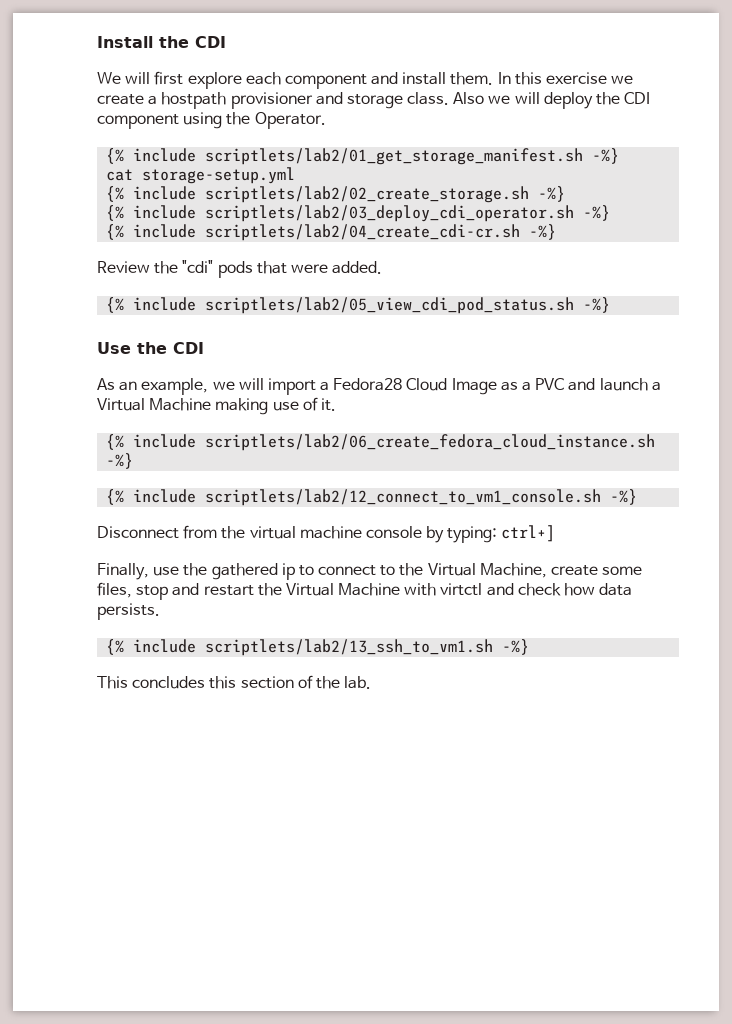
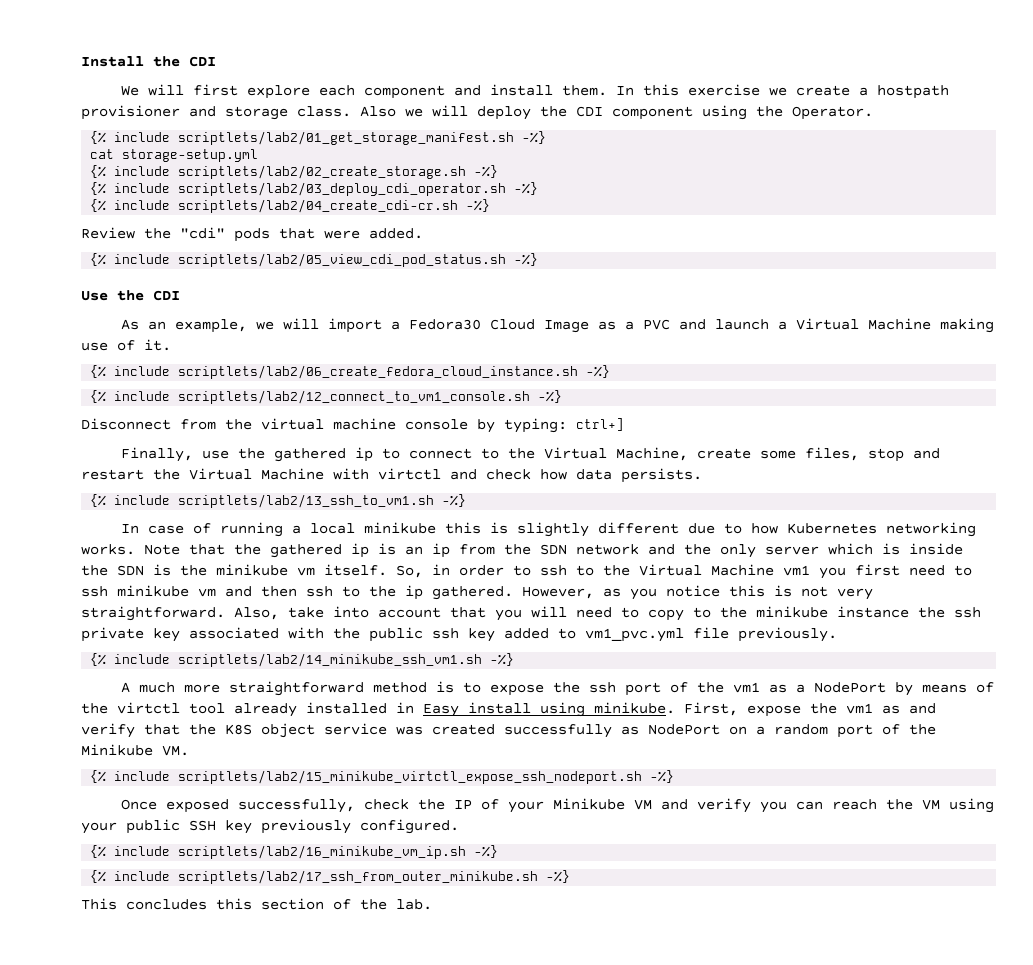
- As an example, we will import a Fedora28 Cloud Image as a PVC and launch a Virtual Machine making use of it.
+ As an example, we will import a Fedora30 Cloud Image as a PVC and launch a Virtual Machine making use of it.
+ In case of running a local minikube this is slightly different due to how Kubernetes networking works. Note that the gathered ip is an ip from the SDN network and the only server which is inside the SDN is the minikube vm itself. So, in order to ssh to the Virtual Machine vm1 you first need to ssh minikube vm and then ssh to the ip gathered. However, as you notice this is not very straightforward. Also, take into account that you will need to copy to the minikube instance the ssh private key associated with the public ssh key added to vm1_pvc.yml file previously.
+ {% include scriptlets/lab2/14_minikube_ssh_vm1.sh -%}
+ A much more straightforward method is to expose the ssh port of the vm1 as a NodePort by means of the virtctl tool already installed in Easy install using minikube. First, expose the vm1 as and verify that the K8S object service was created successfully as NodePort on a random port of the Minikube VM.
+ {% include scriptlets/lab2/15_minikube_virtctl_expose_ssh_nodeport.sh -%}
+ Once exposed successfully, check the IP of your Minikube VM and verify you can reach the VM using your public SSH key previously configured.
+ {% include scriptlets/lab2/16_minikube_vm_ip.sh -%}
+ {% include scriptlets/lab2/17_ssh_from_outer_minikube.sh -%}

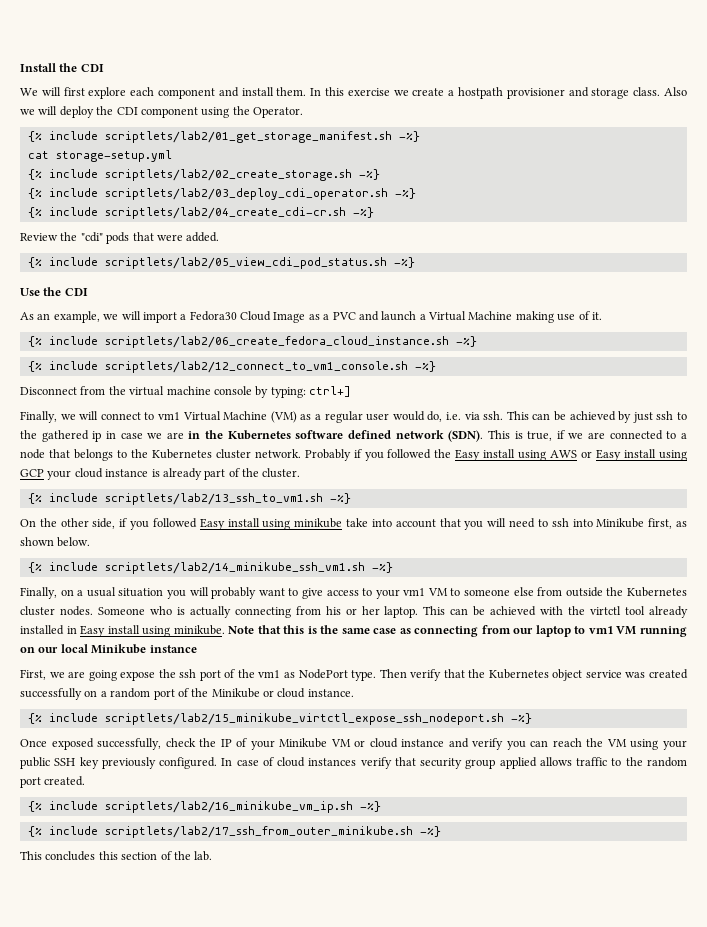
- Finally, use the gathered ip to connect to the Virtual Machine, create some files, stop and restart the Virtual Machine with virtctl and check how data persists.
+ Finally, we will connect to vm1 Virtual Machine (VM) as a regular user would do, i.e. via ssh. This can be achieved by just ssh to the gathered ip in case we are in the Kubernetes software defined network (SDN). This is true, if we are connected to a node that belongs to the Kubernetes cluster network. Probably if you followed the Easy install using AWS or Easy install using GCP your cloud instance is already part of the cluster.
  {% include scriptlets/lab2/13_ssh_to_vm1.sh -%}
- In case of running a local minikube this is slightly different due to how Kubernetes networking works. Note that the gathered ip is an ip from the SDN network and the only server which is inside the SDN is the minikube vm itself. So, in order to ssh to the Virtual Machine vm1 you first need to ssh minikube vm and then ssh to the ip gathered. However, as you notice this is not very straightforward. Also, take into account that you will need to copy to the minikube instance the ssh private key associated with the public ssh key added to vm1_pvc.yml file previously.
+ On the other side, if you followed Easy install using minikube take into account that you will need to ssh into Minikube first, as shown below.
  {% include scriptlets/lab2/14_minikube_ssh_vm1.sh -%}
- A much more straightforward method is to expose the ssh port of the vm1 as a NodePort by means of the virtctl tool already installed in Easy install using minikube.
+ Finally, on a usual situation you will probably want to give access to your vm1 VM to someone else from outside the Kubernetes cluster nodes. Someone who is actually connecting from his or her laptop. This can be achieved with the virtctl tool already installed in Easy install using minikube.
- First, expose the vm1 as and verify that the K8S object service was created successfully as NodePort on a random port of the Minikube VM.
+ Note that this is the same case as connecting from our laptop to vm1 VM running on our local Minikube instance
+ First, we are going expose the ssh port of the vm1 as NodePort type. Then verify that the Kubernetes object service was created successfully on a random port of the Minikube or cloud instance.
- Once exposed successfully, check the IP of your Minikube VM and verify you can reach the VM using your public SSH key previously configured.
+ Once exposed successfully, check the IP of your Minikube VM or cloud instance and verify you can reach the VM using your public SSH key previously configured. In case of cloud instances verify that security group applied allows traffic to the random port created.

